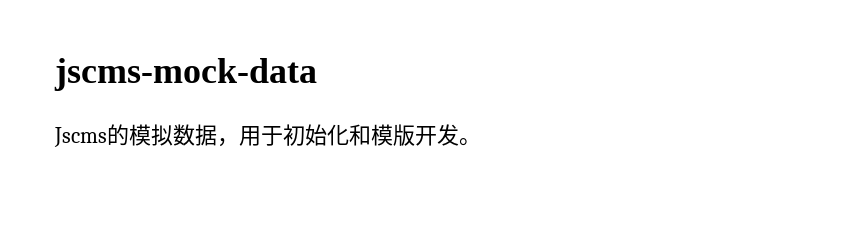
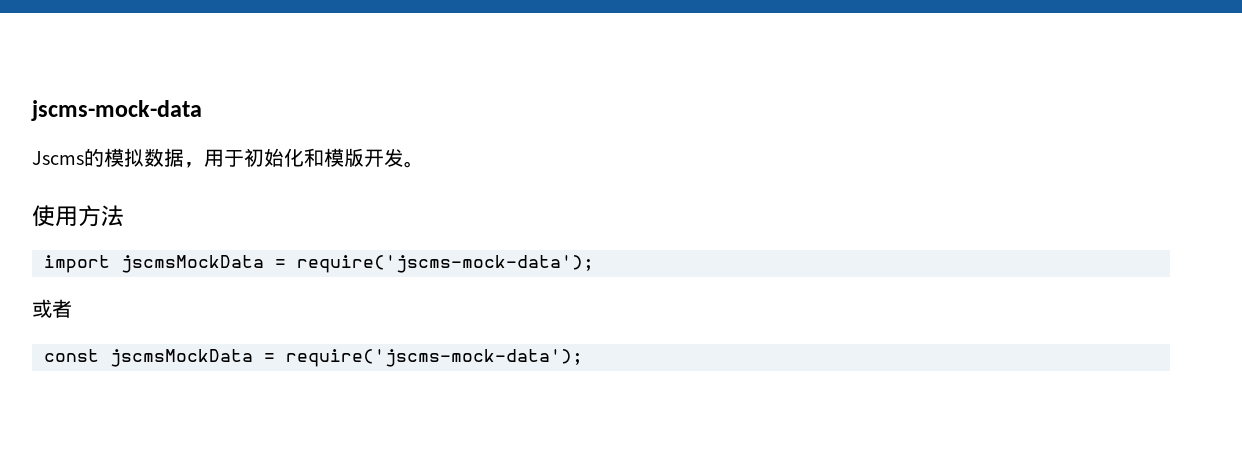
+ 使用方法
+ import jscmsMockData = require('jscms-mock-data');
+ 或者
+ const jscmsMockData = require('jscms-mock-data');

